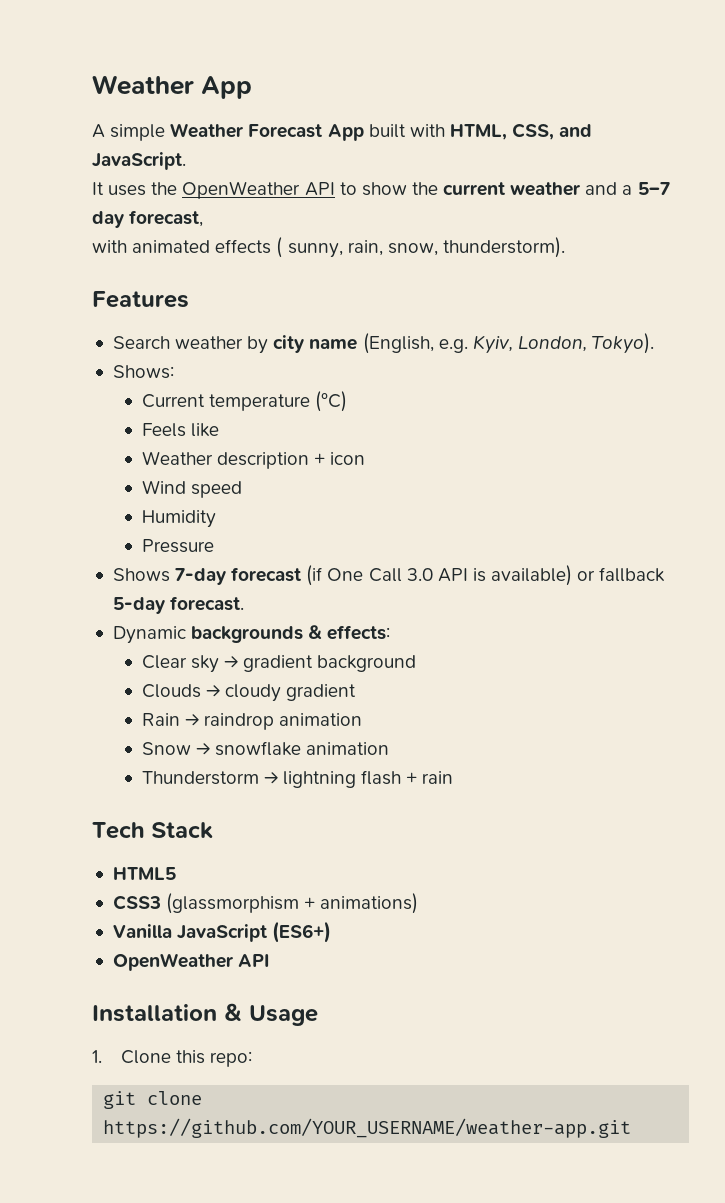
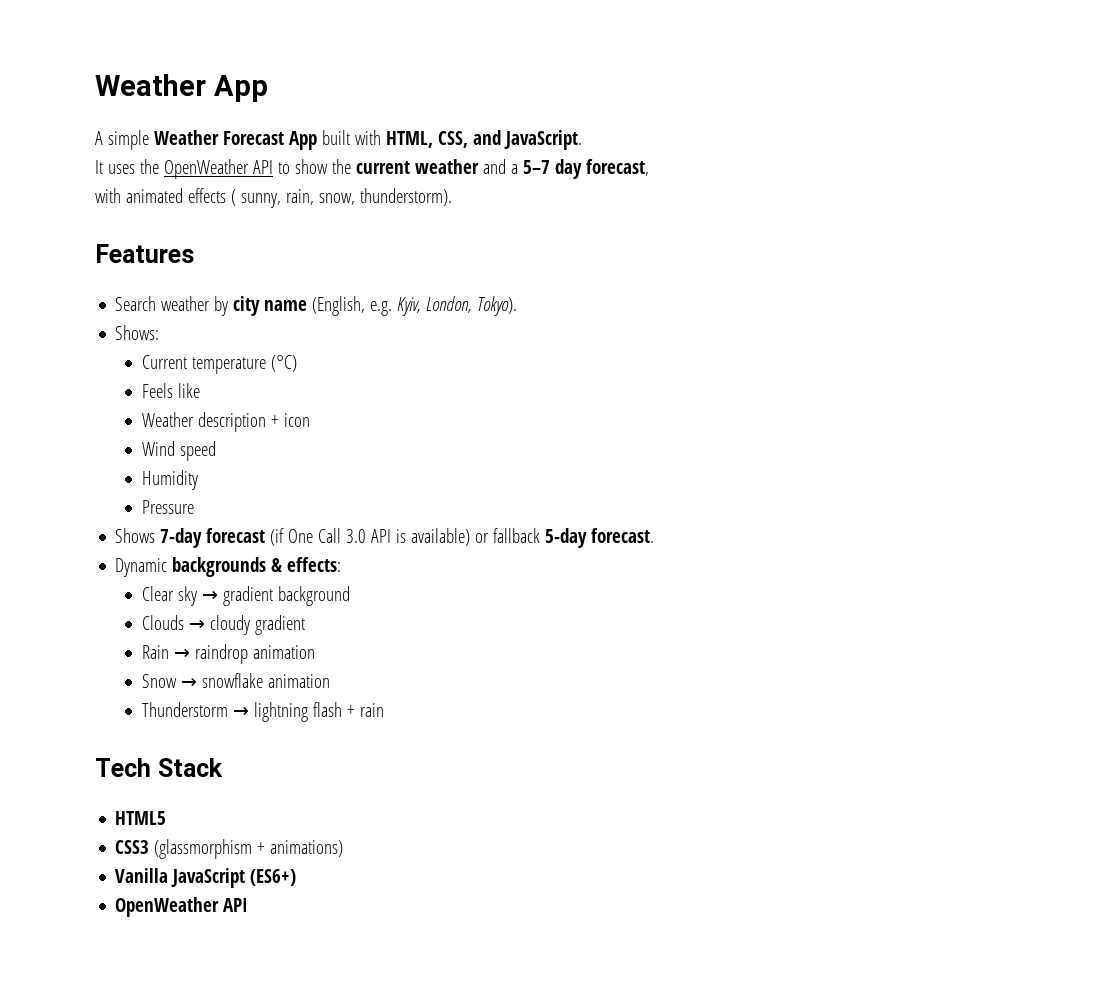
- Installation & Usage
- 1. Clone this repo:
- git clone https://github.com/YOUR_USERNAME/weather-app.git

